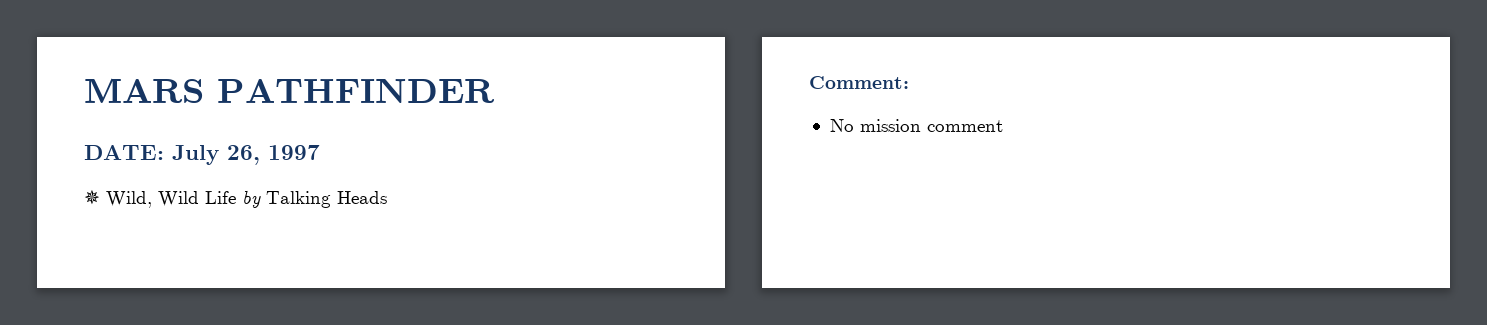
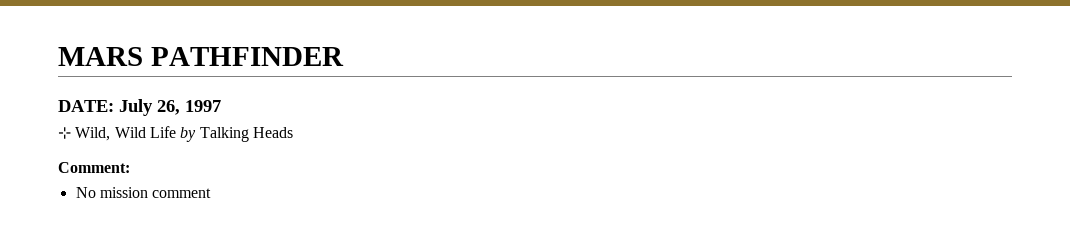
- ✵ Wild, Wild Life by Talking Heads
+ ⊹ Wild, Wild Life by Talking Heads

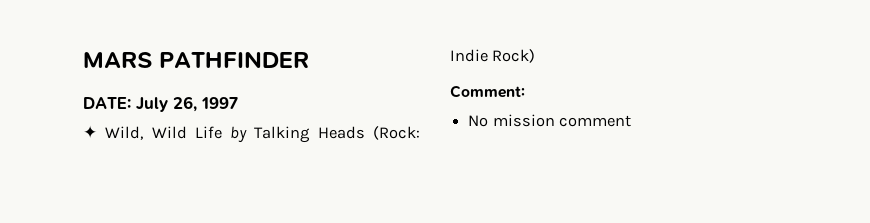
- ⊹ Wild, Wild Life by Talking Heads
+ ✦ Wild, Wild Life by Talking Heads (Rock: Indie Rock)

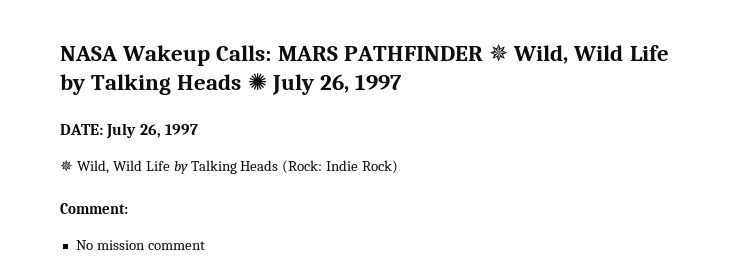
- MARS PATHFINDER
+ NASA Wakeup Calls: MARS PATHFINDER ✵ Wild, Wild Life by Talking Heads ✺ July 26, 1997
- ✦ Wild, Wild Life by Talking Heads (Rock: Indie Rock)
+ ✵ Wild, Wild Life by Talking Heads (Rock: Indie Rock)

